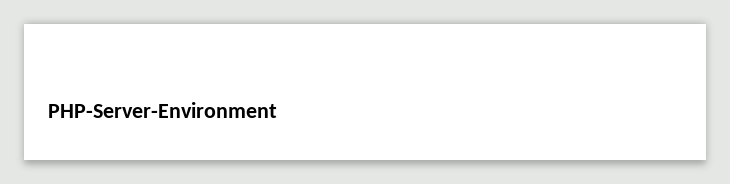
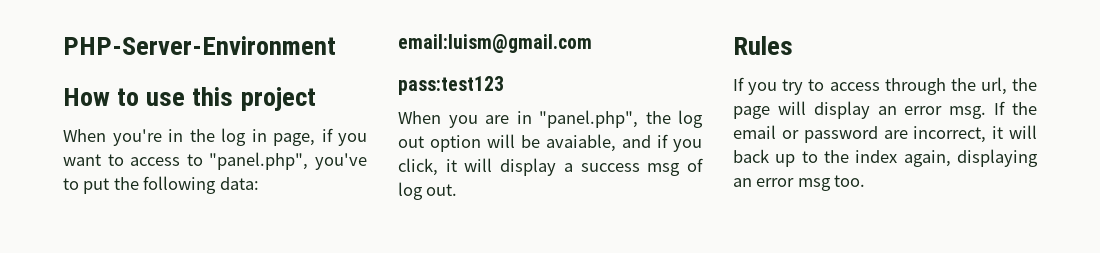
+ How to use this project
+ When you're in the log in page, if you want to access to "panel.php", you've to put the following data:
+ email:luism@gmail.com
+ pass:test123
+ When you are in "panel.php", the log out option will be avaiable, and if you click, it will display a success msg of log out.
+ Rules
+ If you try to access through the url, the page will display an error msg. If the email or password are incorrect, it will back up to the index again, displaying an error msg too.

